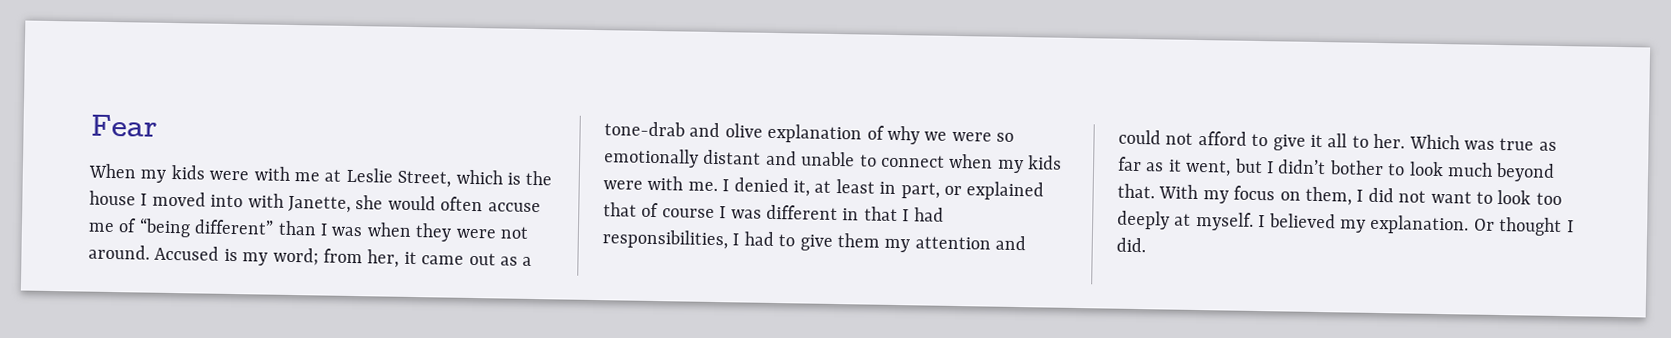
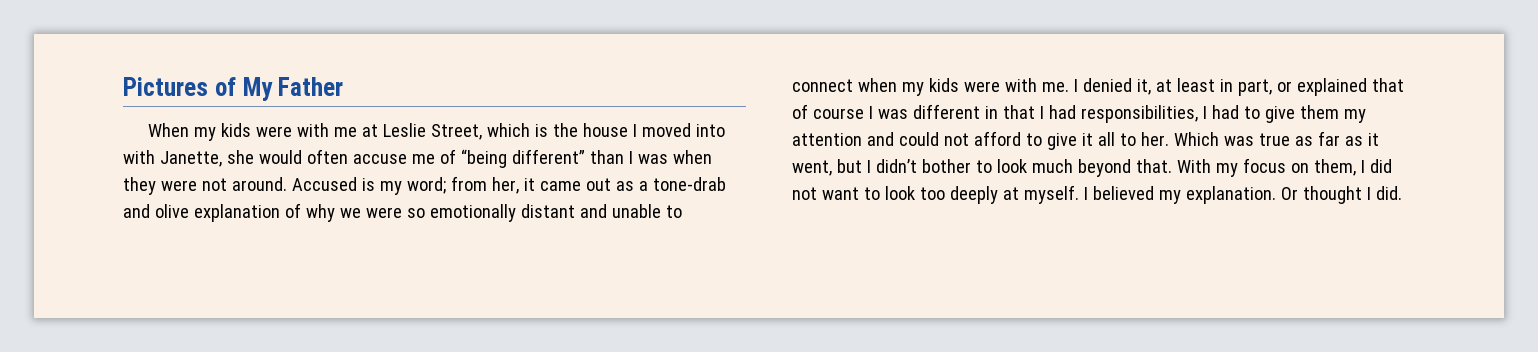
- Fear
+ Pictures of My Father

